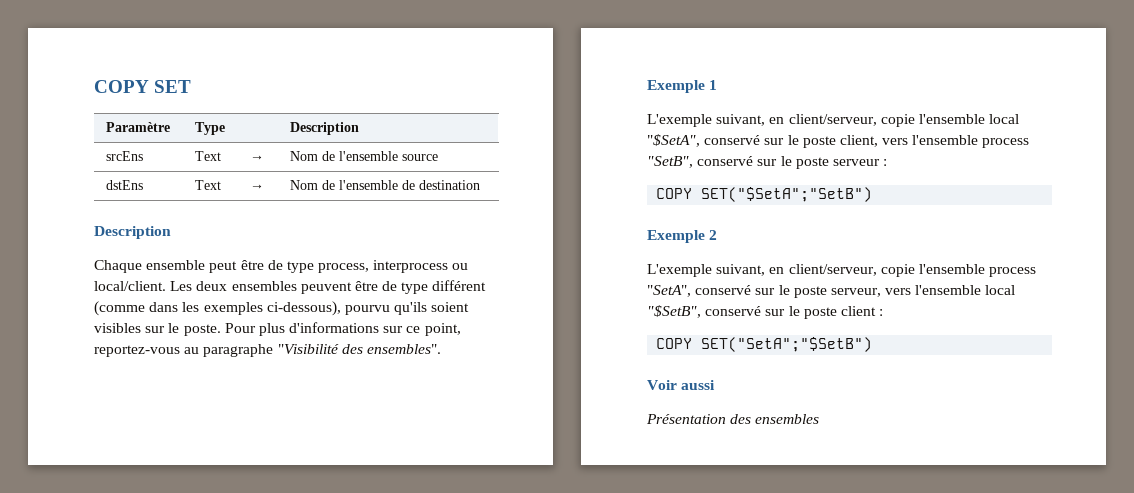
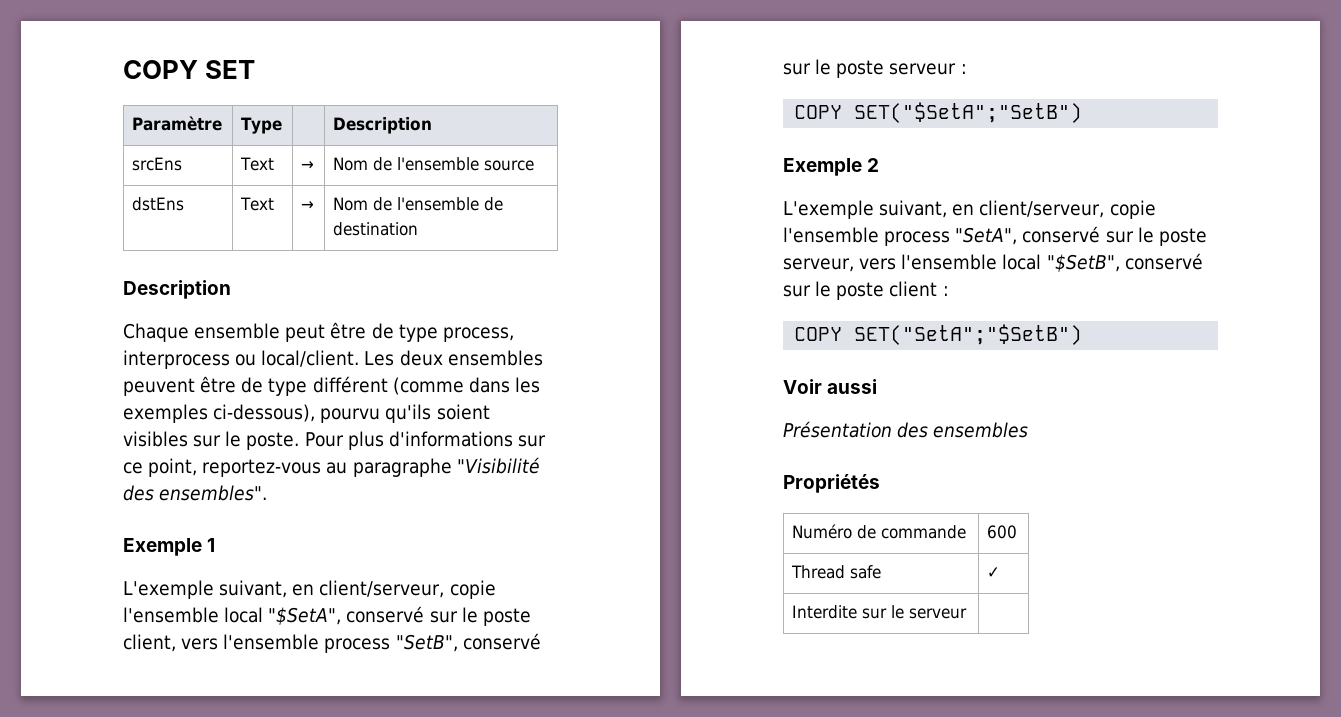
+ Propriétés
+ Numéro de commande | 600
+ Thread safe | ✓
+ Interdite sur le serveur |

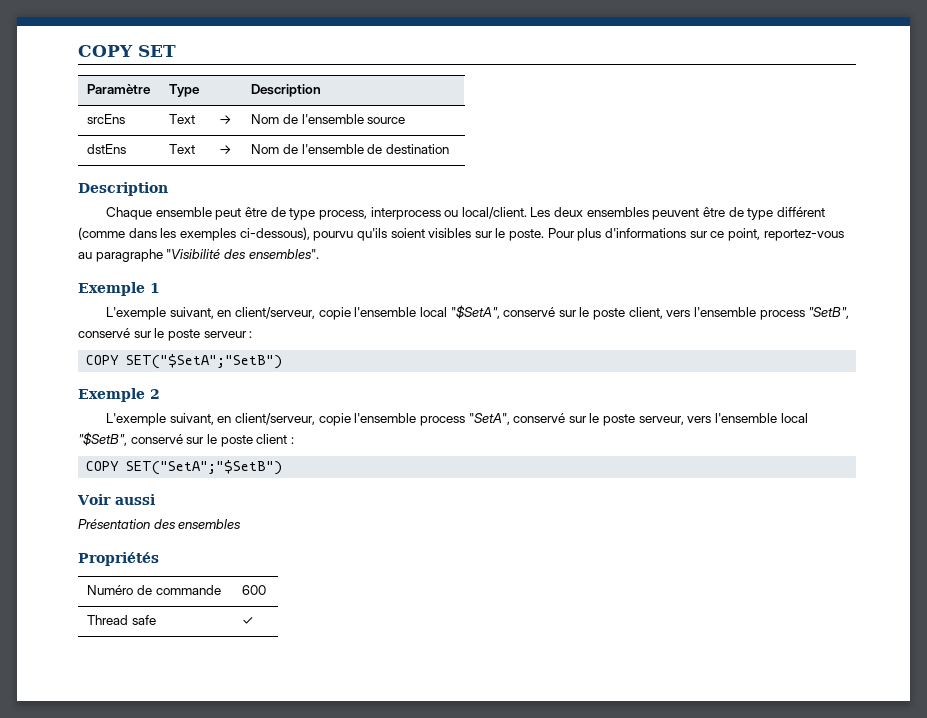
- Interdite sur le serveur |

